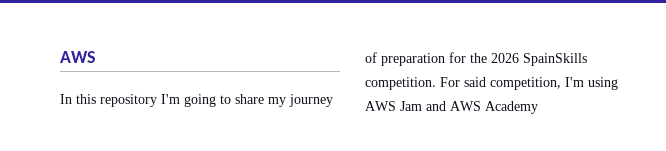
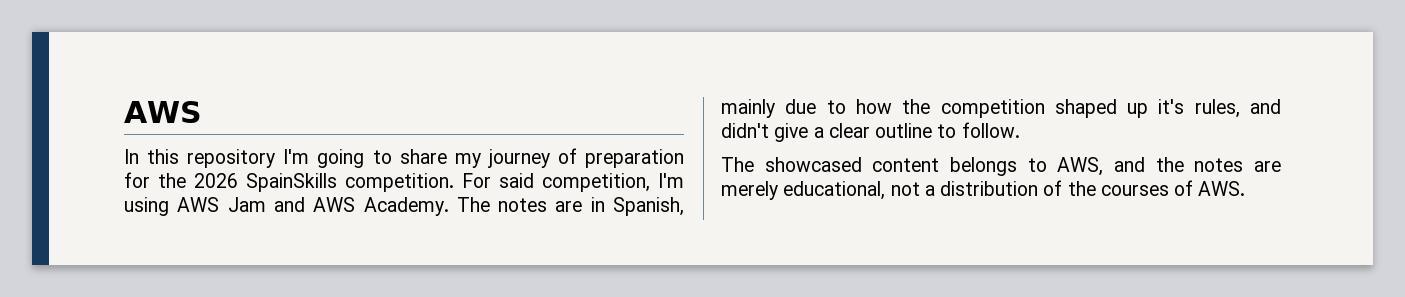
- For said competition, I'm using AWS Jam and AWS Academy
+ For said competition, I'm using AWS Jam and AWS Academy. The notes are in Spanish, mainly due to how the competition shaped up it's rules, and didn't give a clear outline to follow.
+ The showcased content belongs to AWS, and the notes are merely educational, not a distribution of the courses of AWS.

